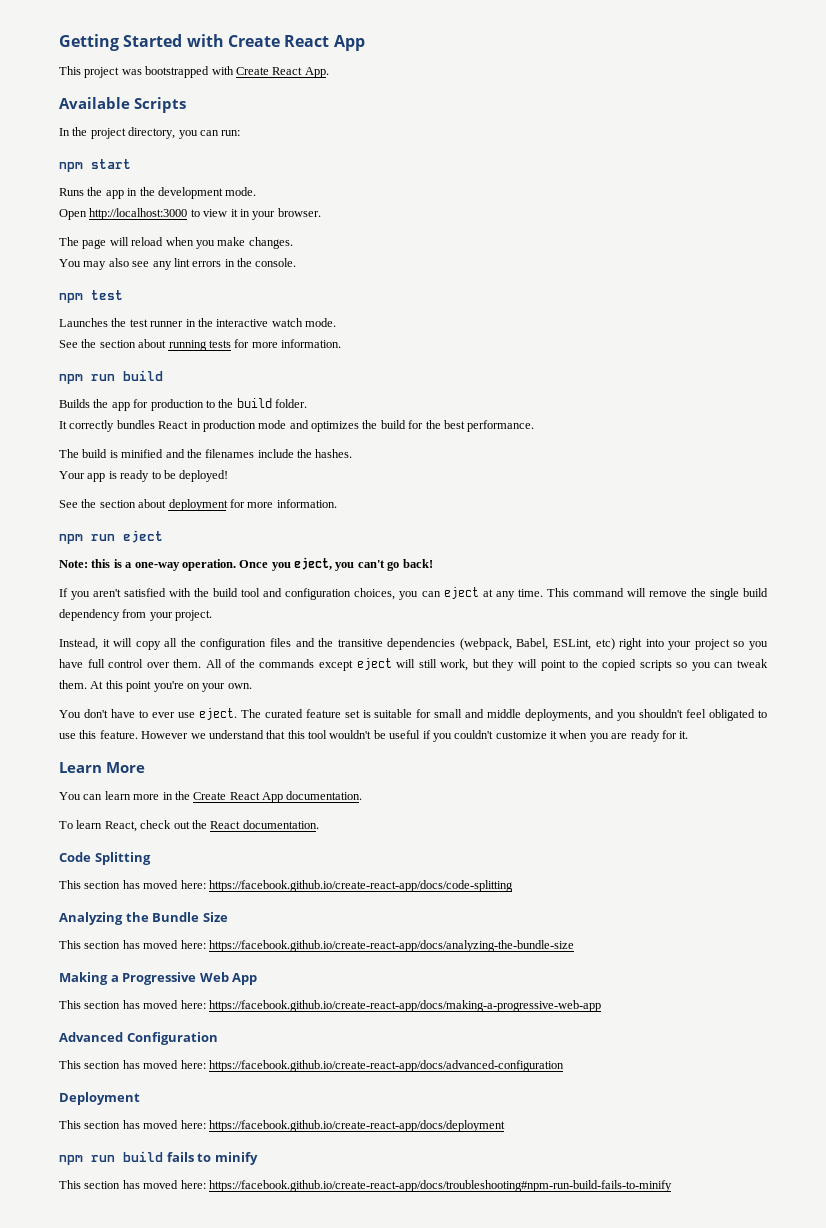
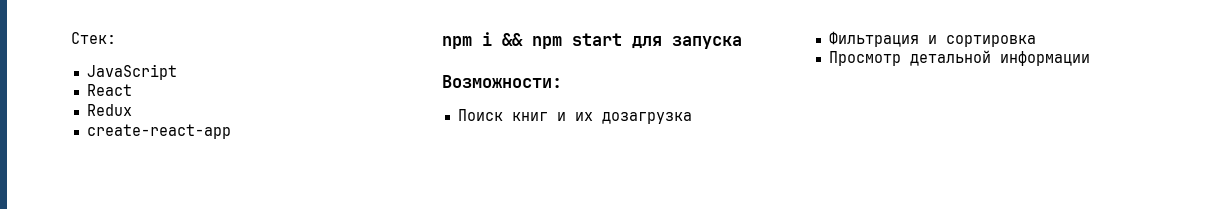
- Getting Started with Create React App
- This project was bootstrapped with Create React App.
- Available Scripts
- In the project directory, you can run:
- npm start
- Runs the app in the development mode.
- Open http://localhost:3000 to view it in your browser.
- The page will reload when you make changes.
- You may also see any lint errors in the console.
- npm test
- Launches the test runner in the interactive watch mode.
- See the section about running tests for more information.
- npm run build
- Builds the app for production to the build folder.
- It correctly bundles React in production mode and optimizes the build for the best performance.
- The build is minified and the filenames include the hashes.
- Your app is ready to be deployed!
- See the section about deployment for more information.
- npm run eject
- Note: this is a one-way operation. Once you eject, you can't go back!
- If you aren't satisfied with the build tool and configuration choices, you can eject at any time. This command will remove the single build dependency from your project.
- Instead, it will copy all the configuration files and the transitive dependencies (webpack, Babel, ESLint, etc) right into your project so you have full control over them. All of the commands except eject will still work, but they will point to the copied scripts so you can tweak them. At this point you're on your own.
- You don't have to ever use eject. The curated feature set is suitable for small and middle deployments, and you shouldn't feel obligated to use this feature. However we understand that this tool wouldn't be useful if you couldn't customize it when you are ready for it.
- Learn More
- You can learn more in the Create React App documentation.
- To learn React, check out the React documentation.
- Code Splitting
- This section has moved here: https://facebook.github.io/create-react-app/docs/code-splitting
- Analyzing the Bundle Size
- This section has moved here: https://facebook.github.io/create-react-app/docs/analyzing-the-bundle-size
- Making a Progressive Web App
- This section has moved here: https://facebook.github.io/create-react-app/docs/making-a-progressive-web-app
- Advanced Configuration
- This section has moved here: https://facebook.github.io/create-react-app/docs/advanced-configuration
- Deployment
- This section has moved here: https://facebook.github.io/create-react-app/docs/deployment
- npm run build fails to minify
- This section has moved here: https://facebook.github.io/create-react-app/docs/troubleshooting#npm-run-build-fails-to-minify
+ Стек:
+ JavaScript
+ React
+ Redux
+ create-react-app
+ npm i && npm start для запуска
+ Возможности:
+ Поиск книг и их дозагрузка
+ Фильтрация и сортировка
+ Просмотр детальной информации

